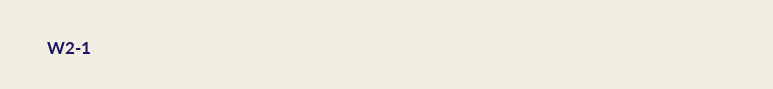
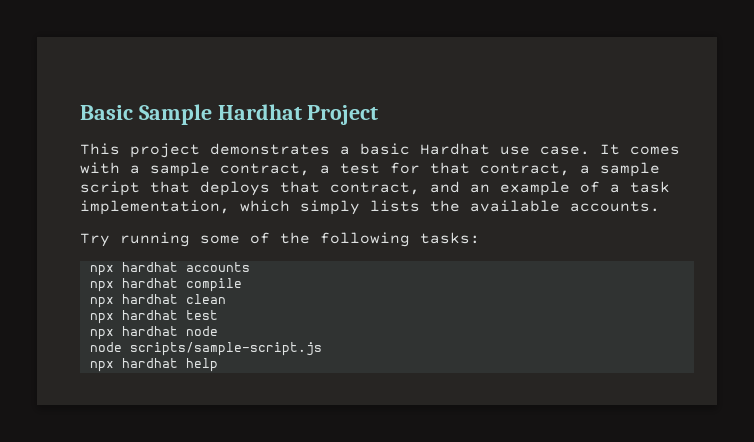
- W2-1
+ Basic Sample Hardhat Project
+ This project demonstrates a basic Hardhat use case. It comes with a sample contract, a test for that contract, a sample script that deploys that contract, and an example of a task implementation, which simply lists the available accounts.
+ Try running some of the following tasks:
+ npx hardhat accounts
+ npx hardhat compile
+ npx hardhat clean
+ npx hardhat test
+ npx hardhat node
+ node scripts/sample-script.js
+ npx hardhat help

